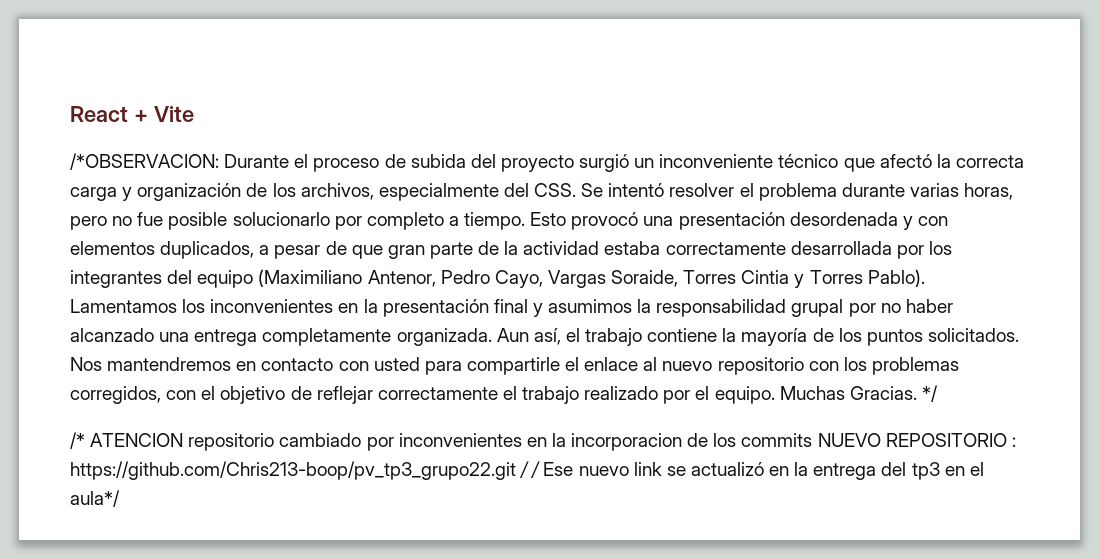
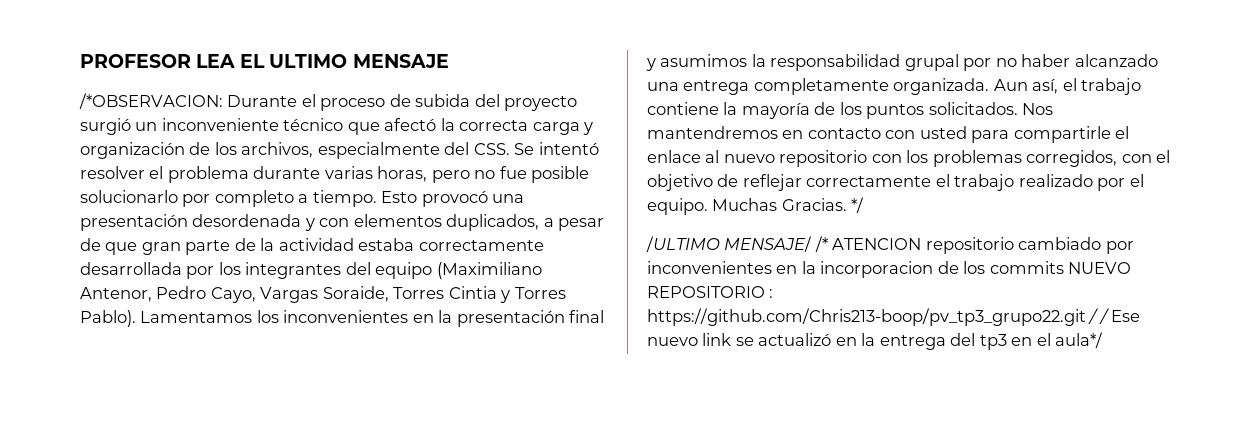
- React + Vite
+ PROFESOR LEA EL ULTIMO MENSAJE
- /* ATENCION repositorio cambiado por inconvenientes en la incorporacion de los commits NUEVO REPOSITORIO : https://github.com/Chris213-boop/pv_tp3_grupo22.git / / Ese nuevo link se actualizó en la entrega del tp3 en el aula*/
+ /ULTIMO MENSAJE/ /* ATENCION repositorio cambiado por inconvenientes en la incorporacion de los commits NUEVO REPOSITORIO : https://github.com/Chris213-boop/pv_tp3_grupo22.git / / Ese nuevo link se actualizó en la entrega del tp3 en el aula*/

